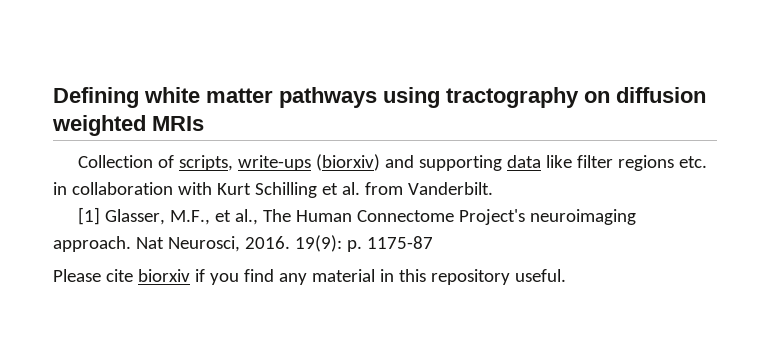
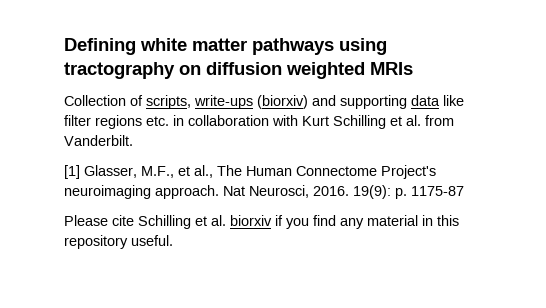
- Please cite biorxiv if you find any material in this repository useful.
+ Please cite Schilling et al. biorxiv if you find any material in this repository useful.

